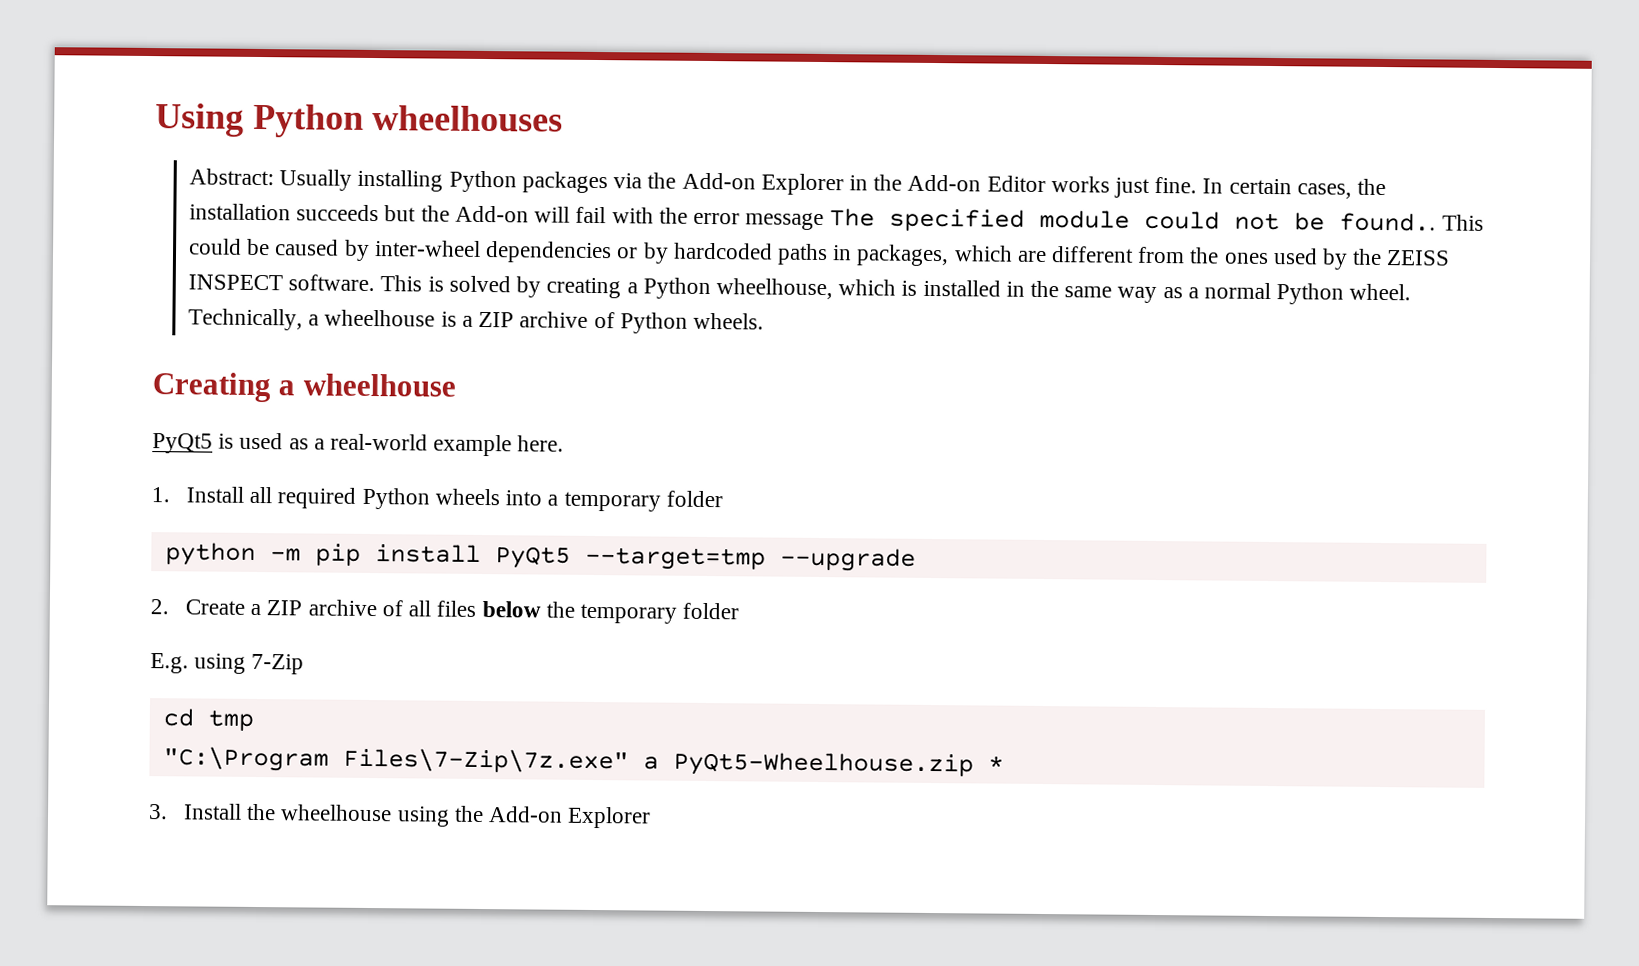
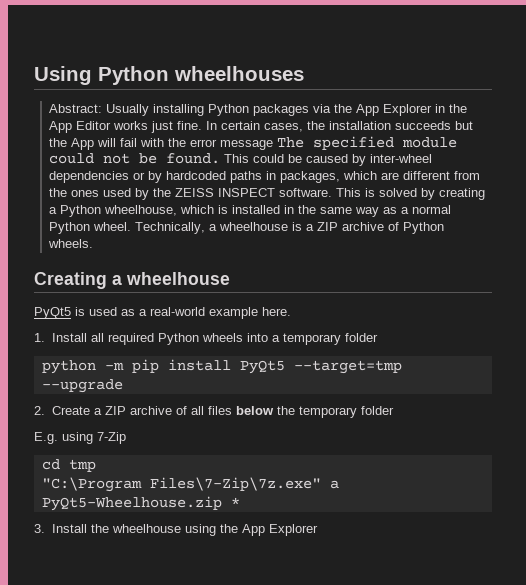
- Abstract: Usually installing Python packages via the Add-on Explorer in the Add-on Editor works just fine.
+ Abstract: Usually installing Python packages via the App Explorer in the App Editor works just fine.
- In certain cases, the installation succeeds but the Add-on will fail with the error message The specified module could not be found..
+ In certain cases, the installation succeeds but the App will fail with the error message The specified module could not be found.
- 3. Install the wheelhouse using the Add-on Explorer
+ 3. Install the wheelhouse using the App Explorer

